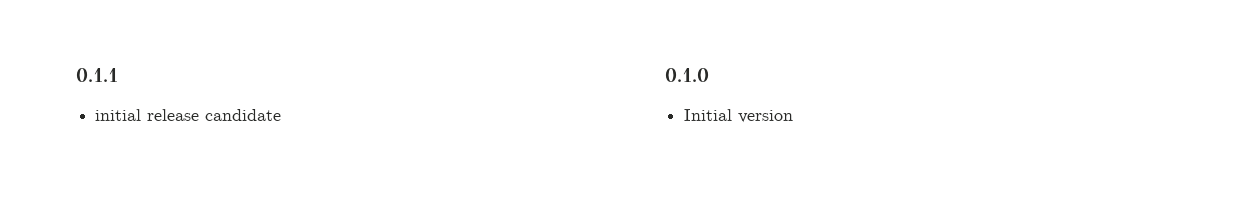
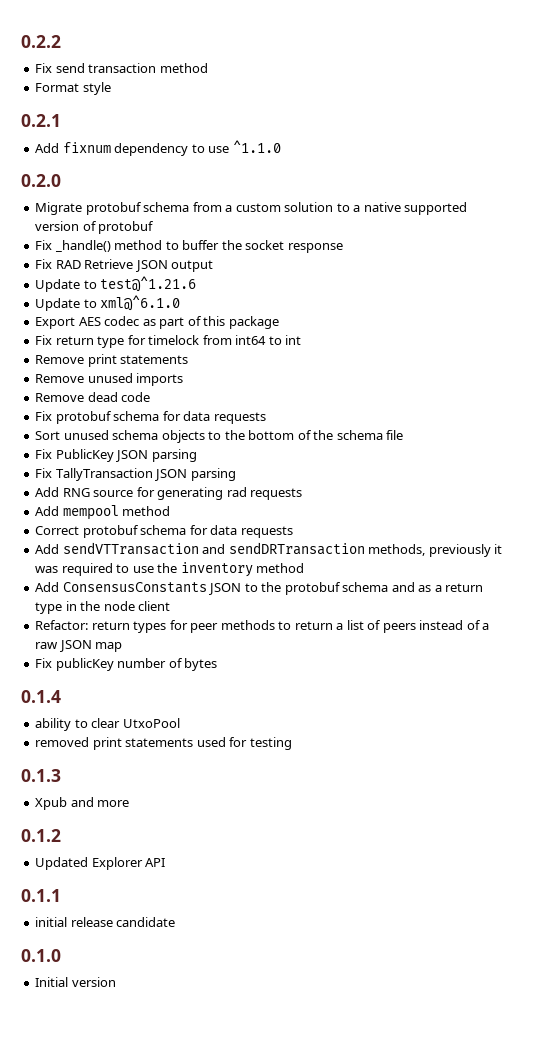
+ 0.2.2
+ Fix send transaction method
+ Format style
+ 0.2.1
+ Add fixnum dependency to use ^1.1.0
+ 0.2.0
+ Migrate protobuf schema from a custom solution to a native supported version of protobuf
+ Fix _handle() method to buffer the socket response
+ Fix RAD Retrieve JSON output
+ Update to test@^1.21.6
+ Update to xml@^6.1.0
+ Export AES codec as part of this package
+ Fix return type for timelock from int64 to int
+ Remove print statements
+ Remove unused imports
+ Remove dead code
+ Fix protobuf schema for data requests
+ Sort unused schema objects to the bottom of the schema file
+ Fix PublicKey JSON parsing
+ Fix TallyTransaction JSON parsing
+ Add RNG source for generating rad requests
+ Add mempool method
+ Correct protobuf schema for data requests
+ Add sendVTTransaction and sendDRTransaction methods, previously it was required to use the inventory method
+ Add ConsensusConstants JSON to the protobuf schema and as a return type in the node client
+ Refactor: return types for peer methods to return a list of peers instead of a raw JSON map
+ Fix publicKey number of bytes
+ 0.1.4
+ ability to clear UtxoPool
+ removed print statements used for testing
+ 0.1.3
+ Xpub and more
+ 0.1.2
+ Updated Explorer API

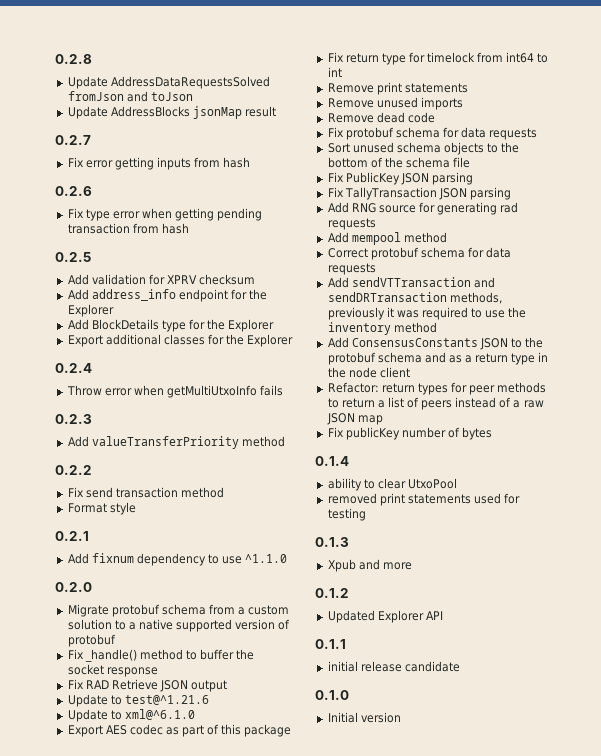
+ 0.2.8
+ Update AddressDataRequestsSolved fromJson and toJson
+ Update AddressBlocks jsonMap result
+ 0.2.7
+ Fix error getting inputs from hash
+ 0.2.6
+ Fix type error when getting pending transaction from hash
+ 0.2.5
+ Add validation for XPRV checksum
+ Add address_info endpoint for the Explorer
+ Add BlockDetails type for the Explorer
+ Export additional classes for the Explorer
+ 0.2.4
+ Throw error when getMultiUtxoInfo fails
+ 0.2.3
+ Add valueTransferPriority method

